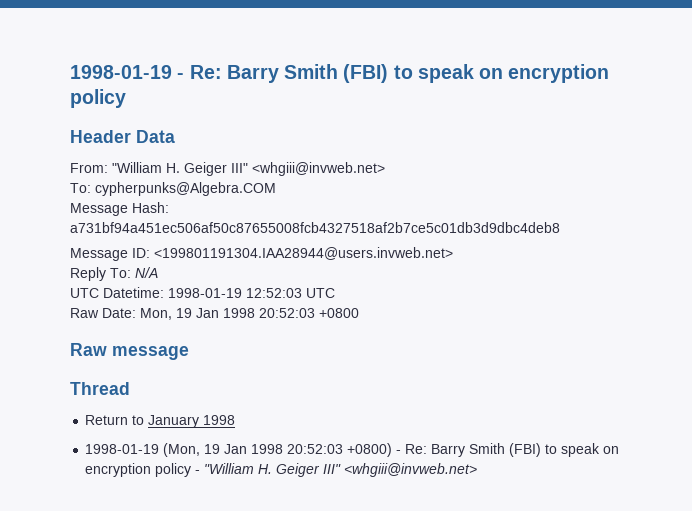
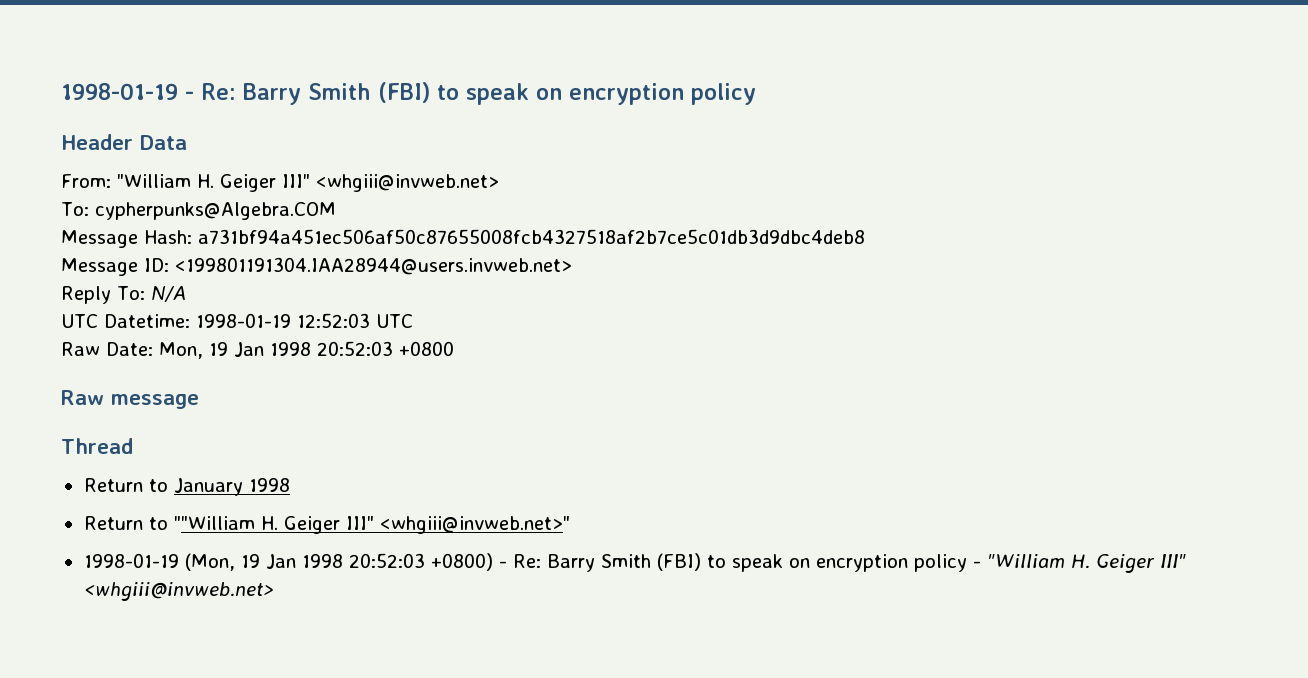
+ Return to ""William H. Geiger III" <whgiii@invweb.net>"

